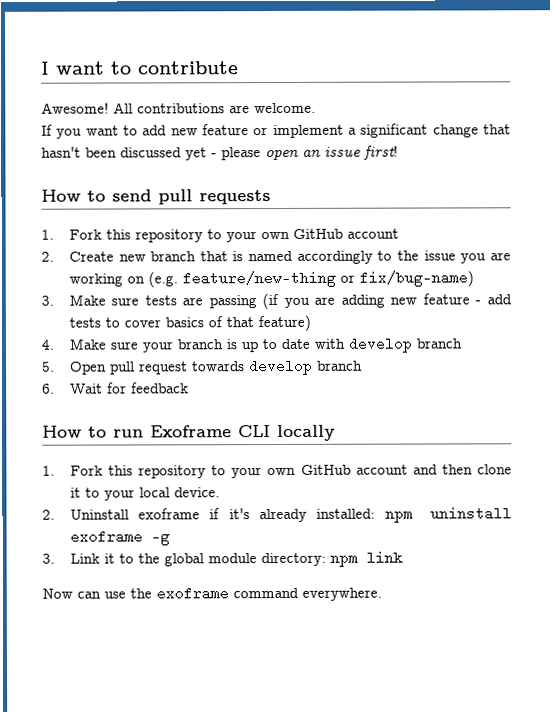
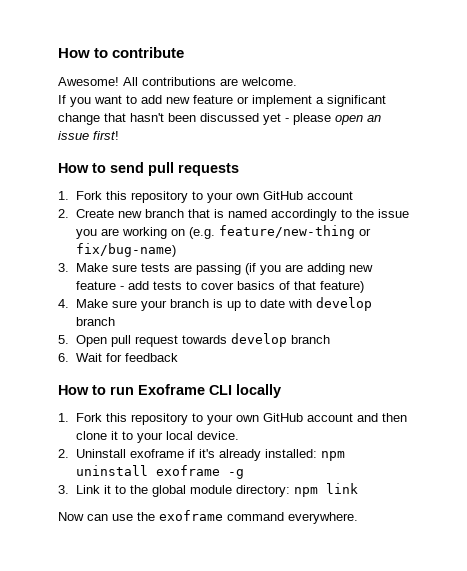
- I want to contribute
+ How to contribute

